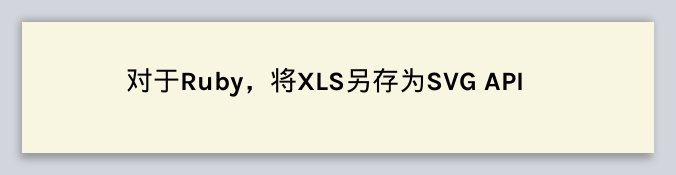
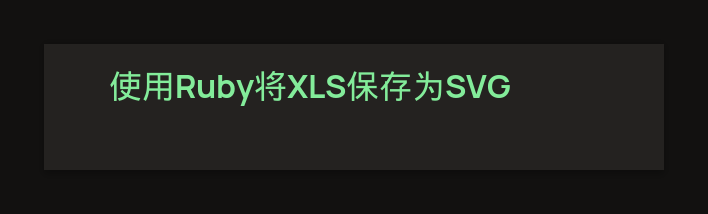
- 对于Ruby，将XLS另存为SVG API
+ 使用Ruby将XLS保存为SVG

